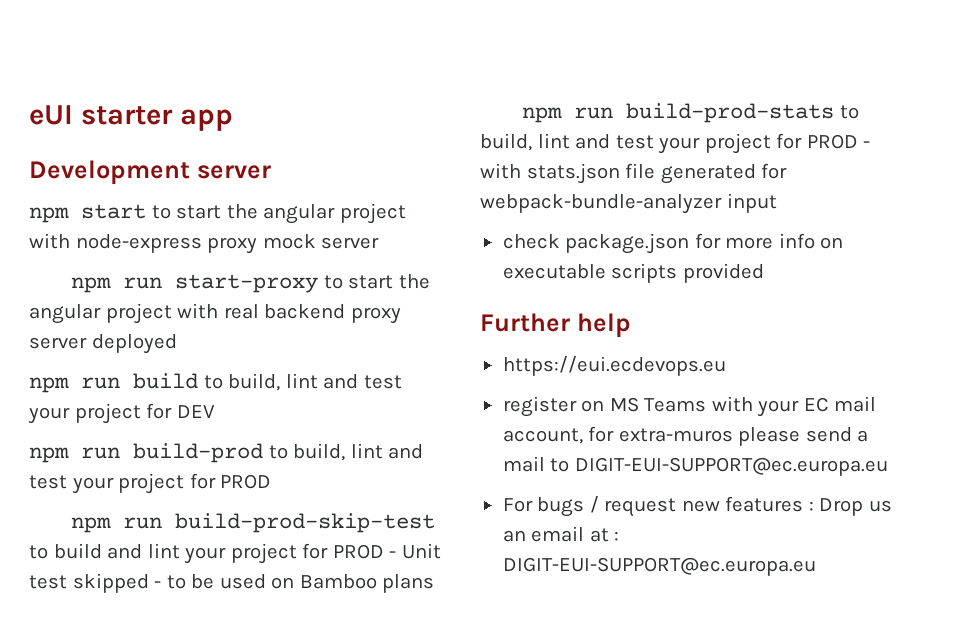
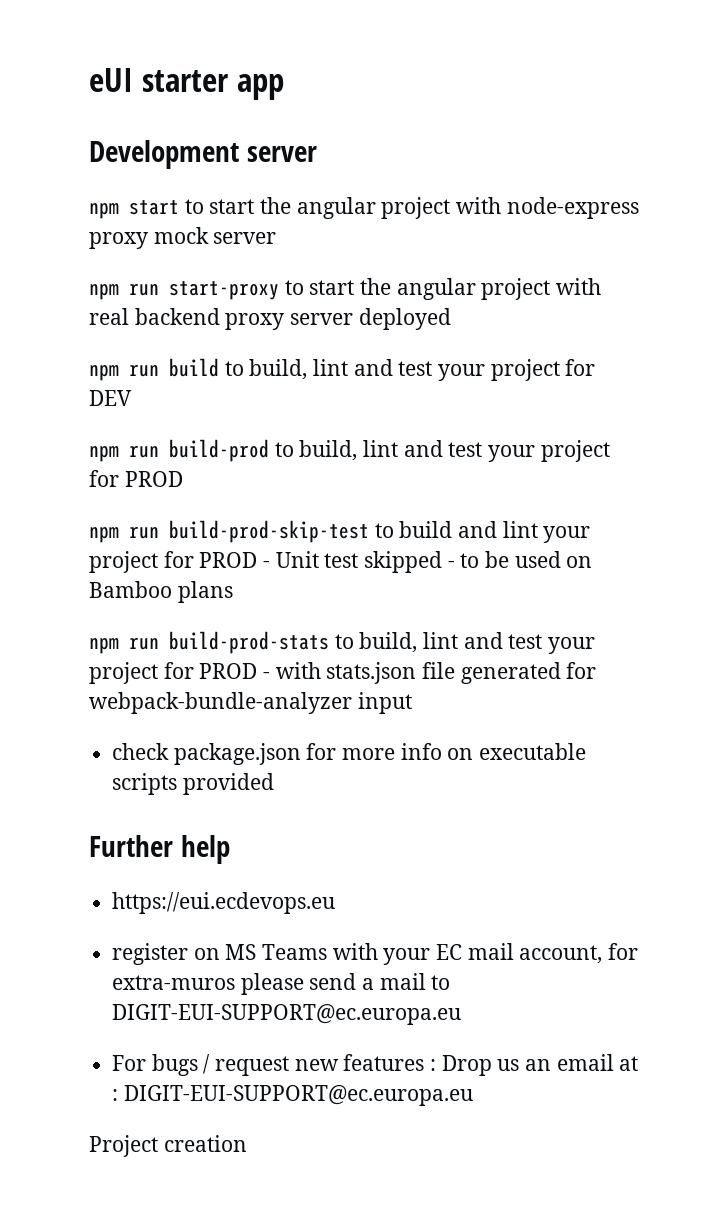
+ Project creation

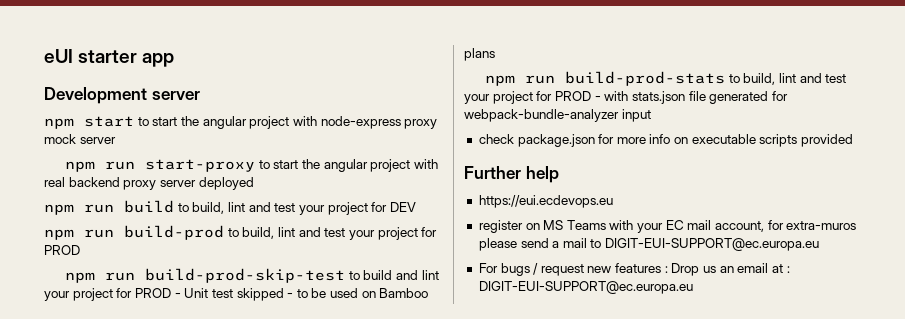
- Project creation

